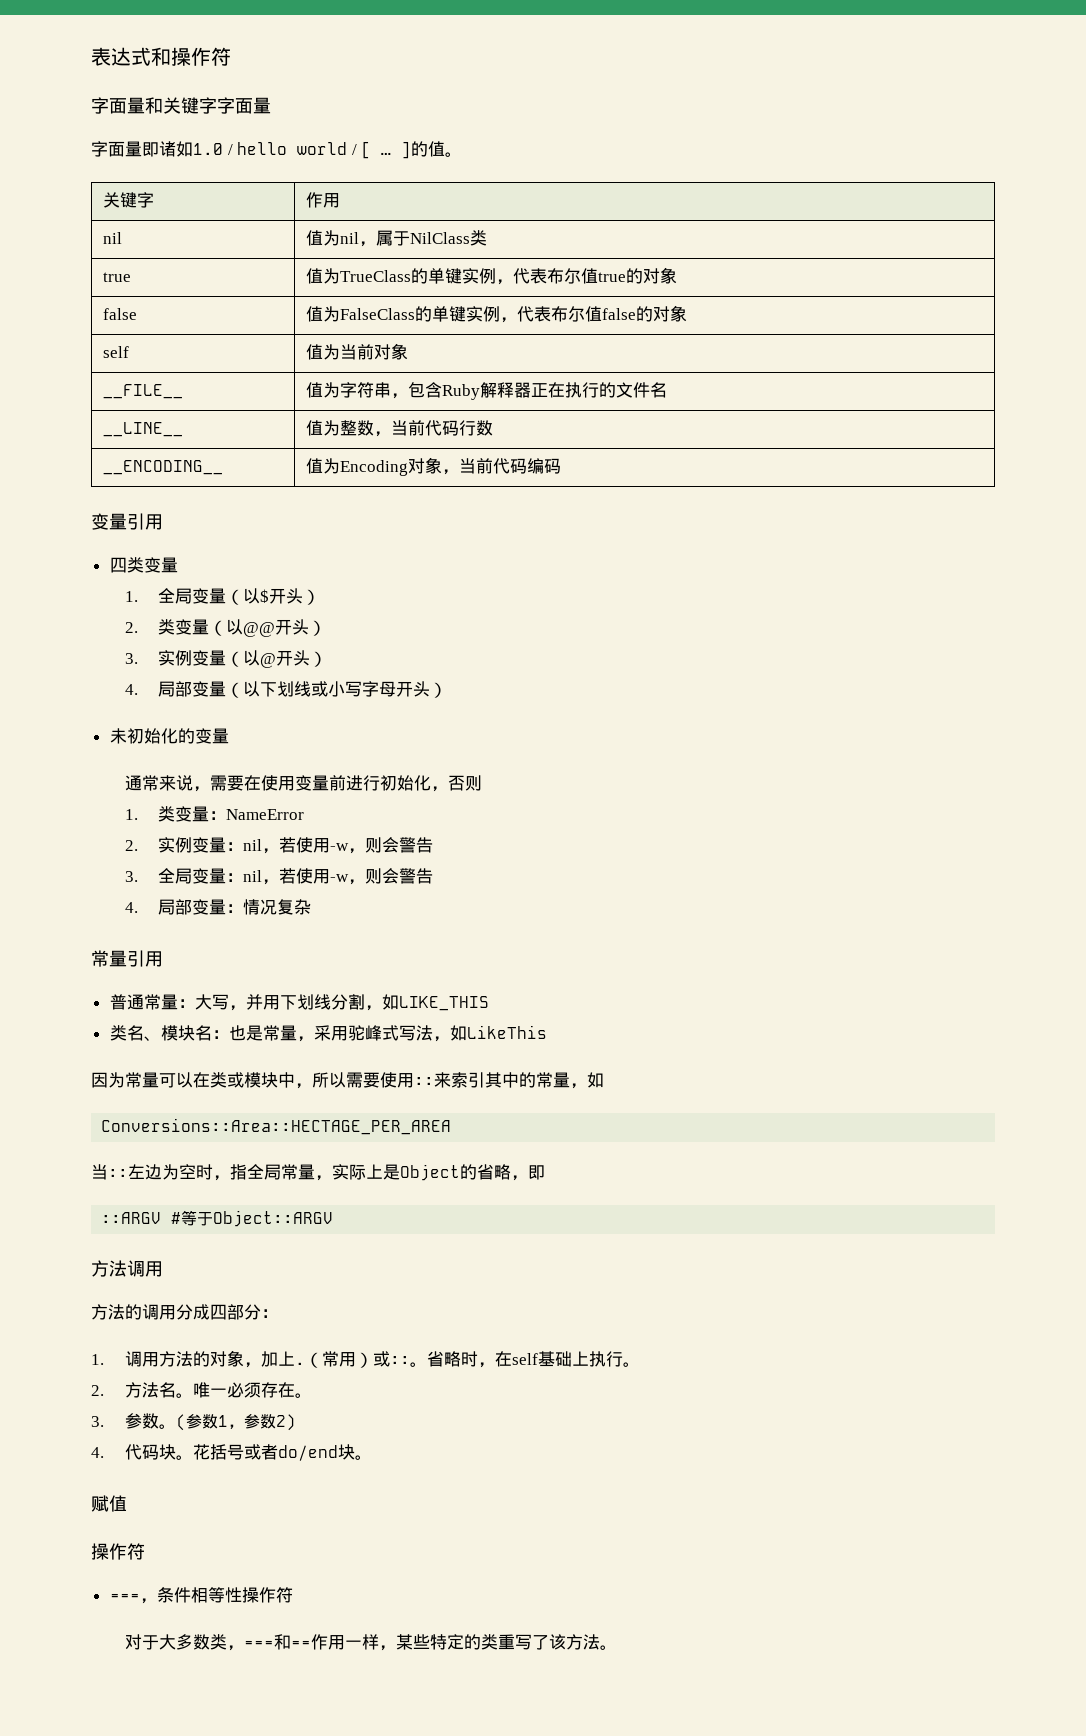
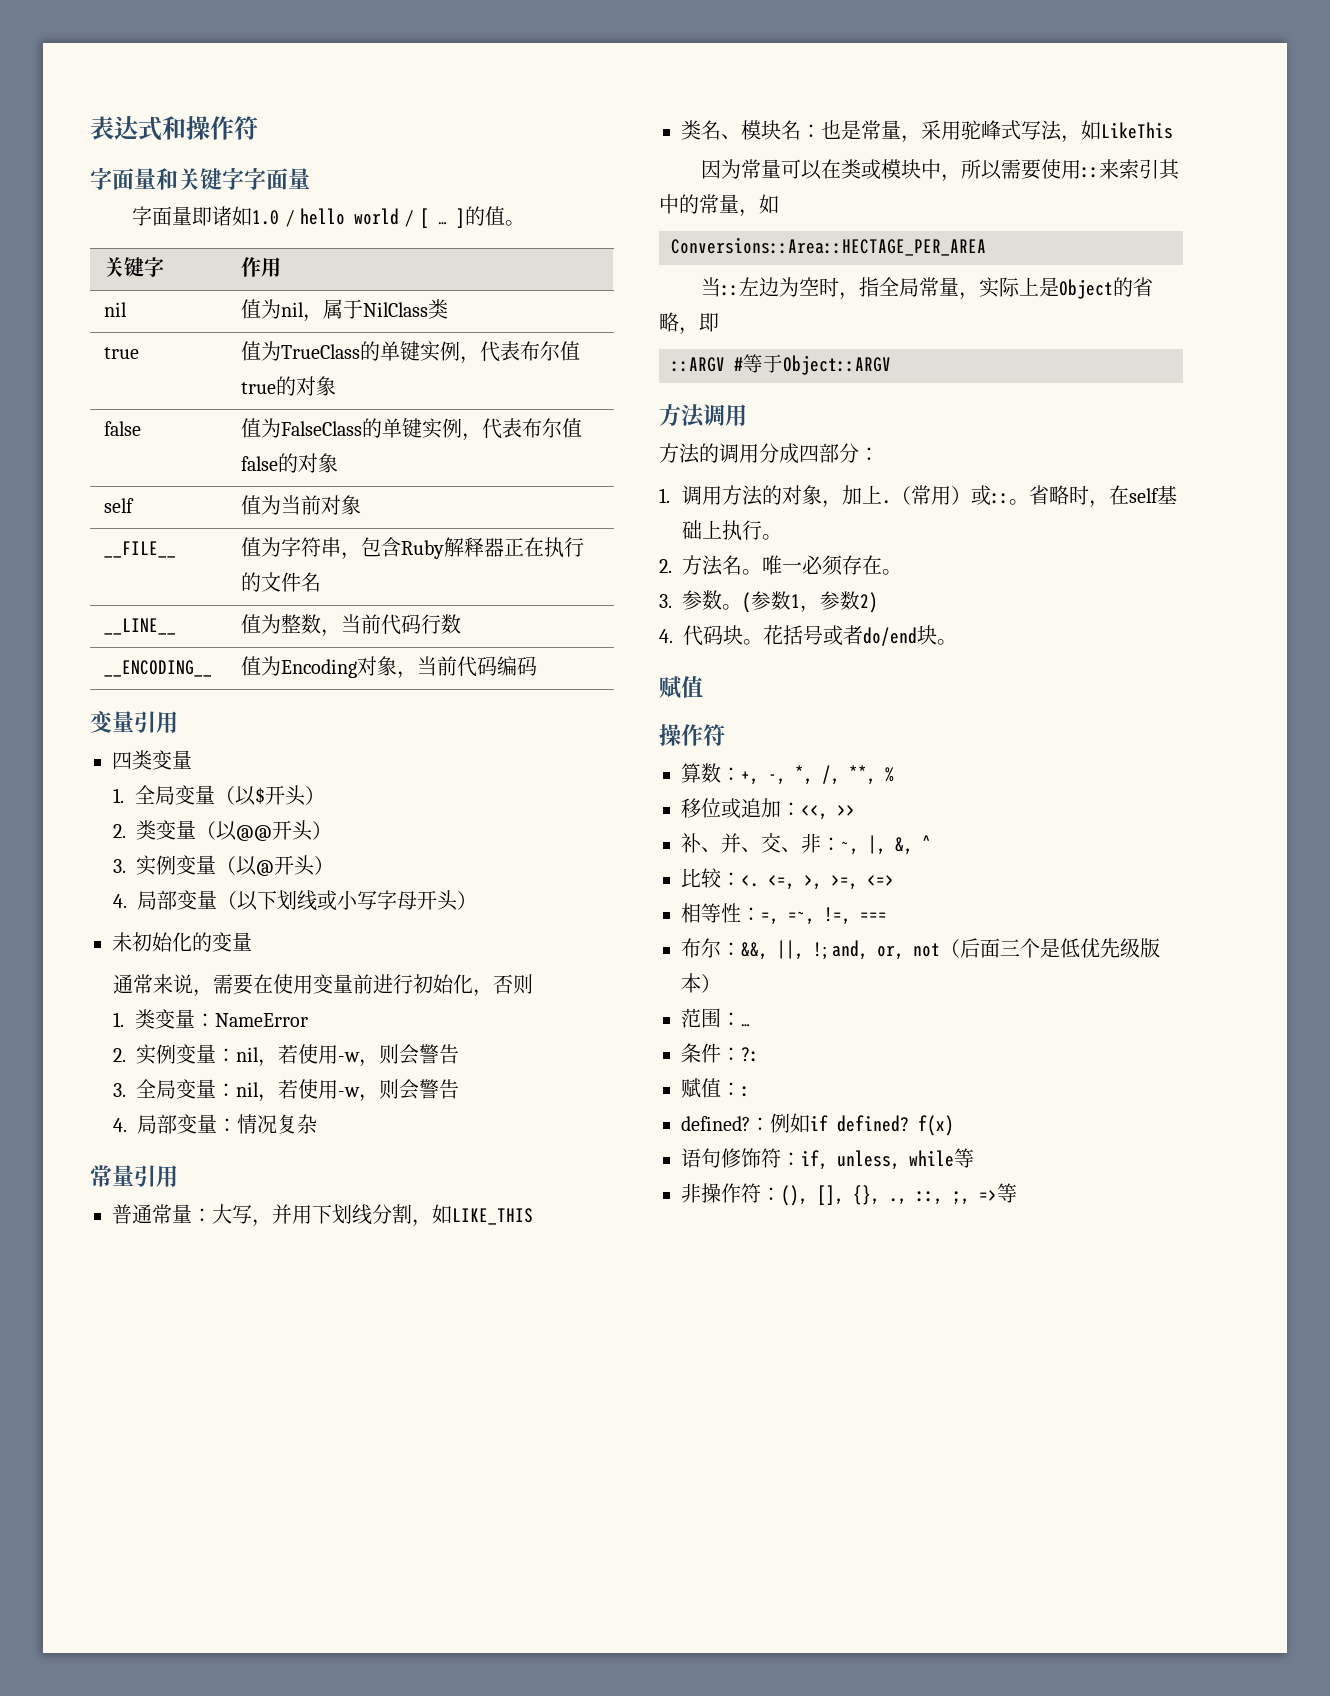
- ===，条件相等性操作符
- 对于大多数类，===和==作用一样，某些特定的类重写了该方法。
+ 算数：+, -, *, /, **, %
+ 移位或追加：<<, >>
+ 补、并、交、非：~, |, &, ^
+ 比较：<. <=, >, >=, <=>
+ 相等性：=, =~, !=, ===
+ 布尔：&&, ||, !; and, or, not（后面三个是低优先级版本）
+ 范围：…
+ 条件：?:
+ 赋值：:
+ defined?：例如if defined? f(x)
+ 语句修饰符：if, unless, while等
+ 非操作符：(), [], {}, ., ::, ;, =>等

